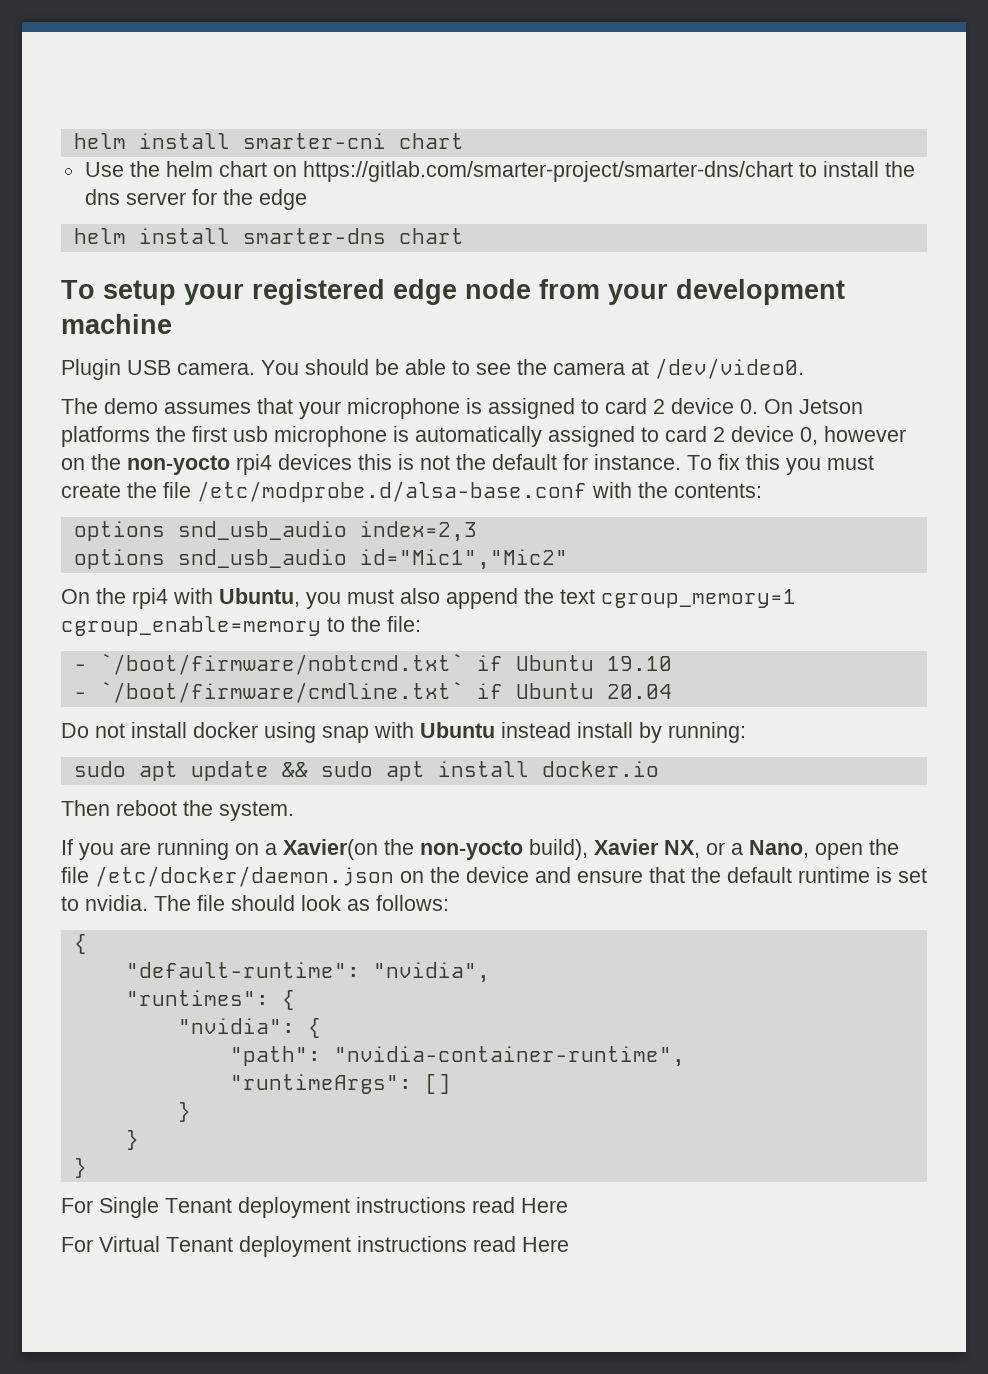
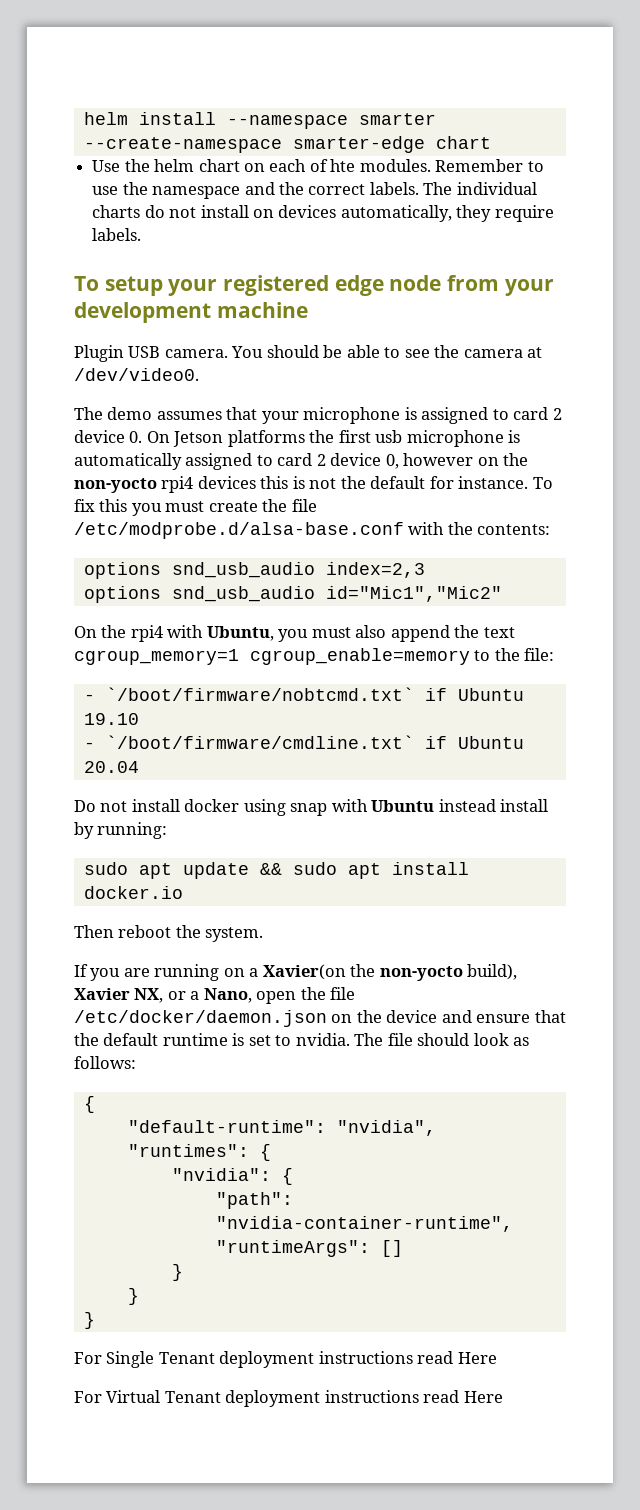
- helm install smarter-cni chart
+ helm install --namespace smarter --create-namespace smarter-edge chart
- Use the helm chart on https://gitlab.com/smarter-project/smarter-dns/chart to install the dns server for the edge
- helm install smarter-dns chart
+ Use the helm chart on each of hte modules. Remember to use the namespace and the correct labels. The individual charts do not install on devices automatically, they require labels.

